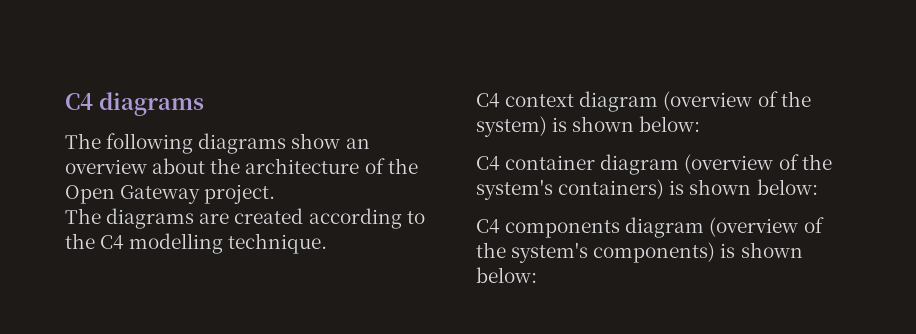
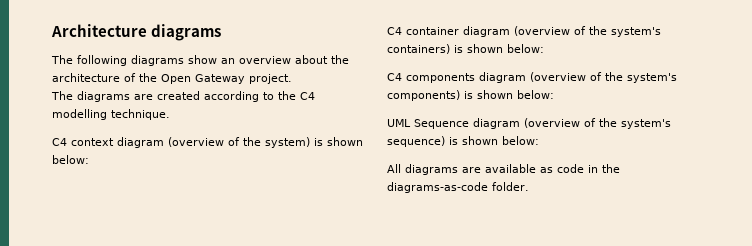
- C4 diagrams
+ Architecture diagrams
+ UML Sequence diagram (overview of the system's sequence) is shown below:
+ All diagrams are available as code in the diagrams-as-code folder.

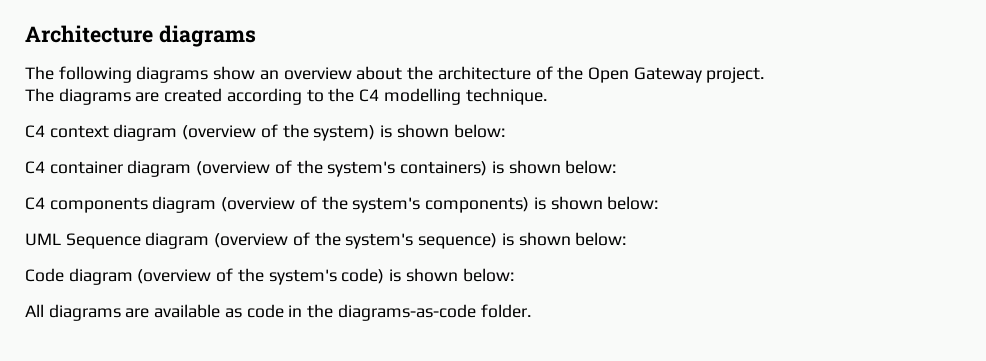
+ Code diagram (overview of the system's code) is shown below:

